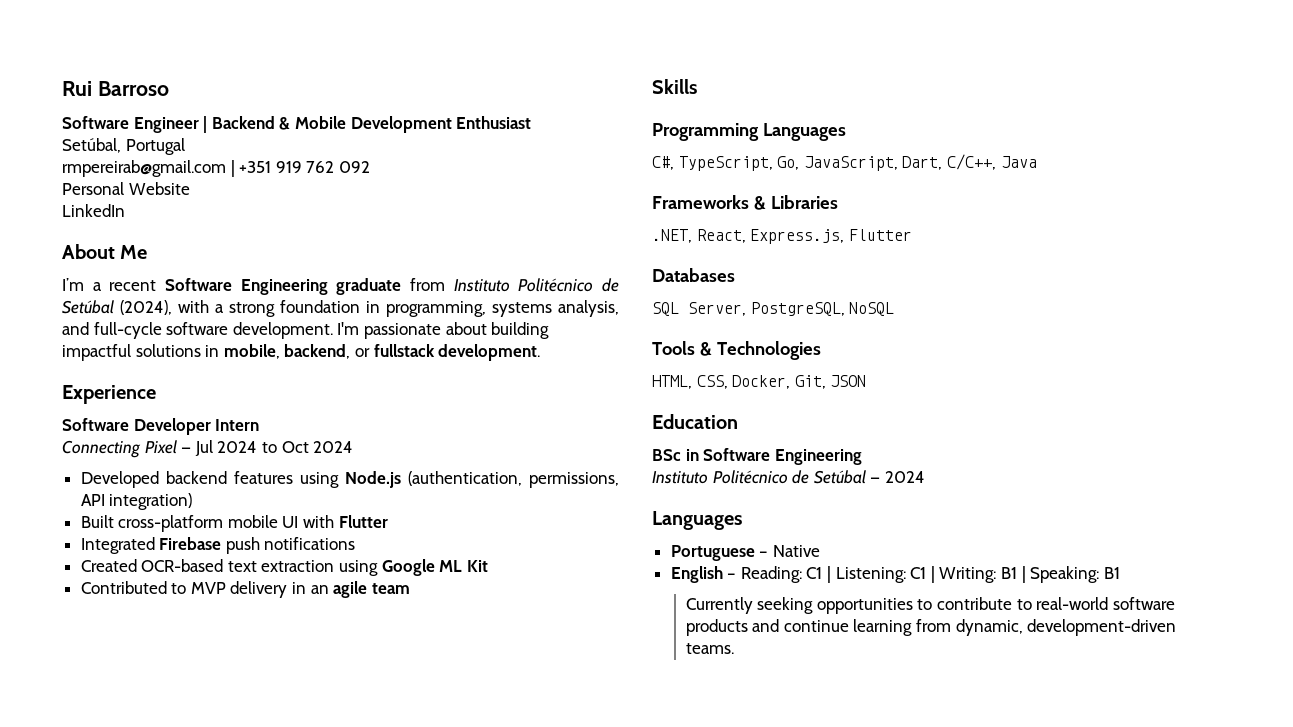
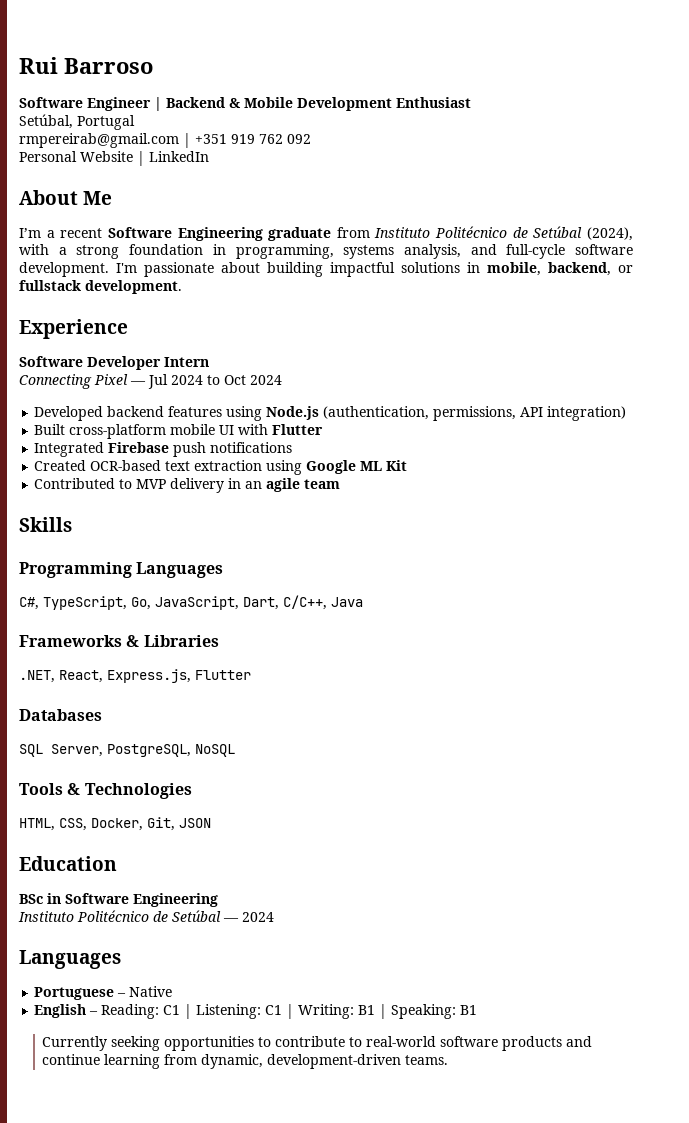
- Personal Website
- LinkedIn
+ Personal Website | LinkedIn

